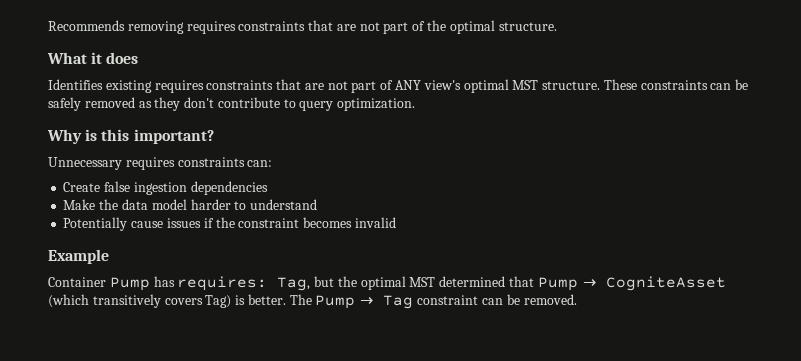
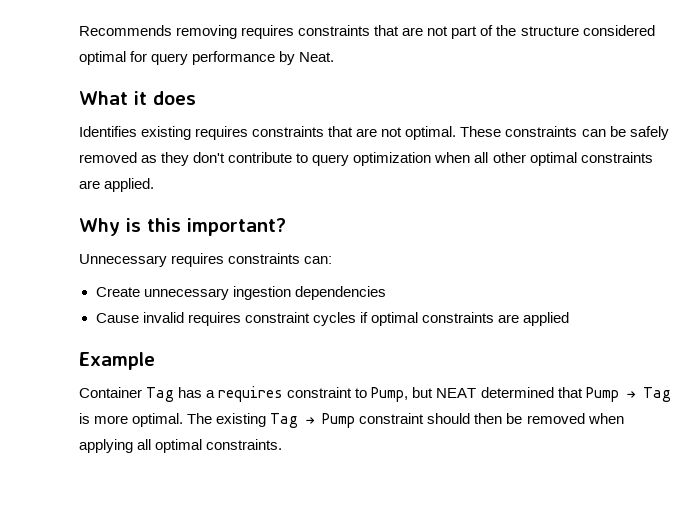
- Recommends removing requires constraints that are not part of the optimal structure.
+ Recommends removing requires constraints that are not part of the structure considered optimal for query performance by Neat.
- Identifies existing requires constraints that are not part of ANY view's optimal MST structure.
+ Identifies existing requires constraints that are not optimal.
- These constraints can be safely removed as they don't contribute to query optimization.
+ These constraints can be safely removed as they don't contribute to query optimization when all other optimal constraints are applied.
- Create false ingestion dependencies
+ Create unnecessary ingestion dependencies
- Make the data model harder to understand
- Potentially cause issues if the constraint becomes invalid
+ Cause invalid requires constraint cycles if optimal constraints are applied
  Example
- Container Pump has requires: Tag, but the optimal MST determined that Pump → CogniteAsset (which transitively covers Tag) is better. The Pump → Tag constraint can be removed.
+ Container Tag has a requires constraint to Pump, but NEAT determined that Pump → Tag is more optimal. The existing Tag → Pump constraint should then be removed when applying all optimal constraints.

